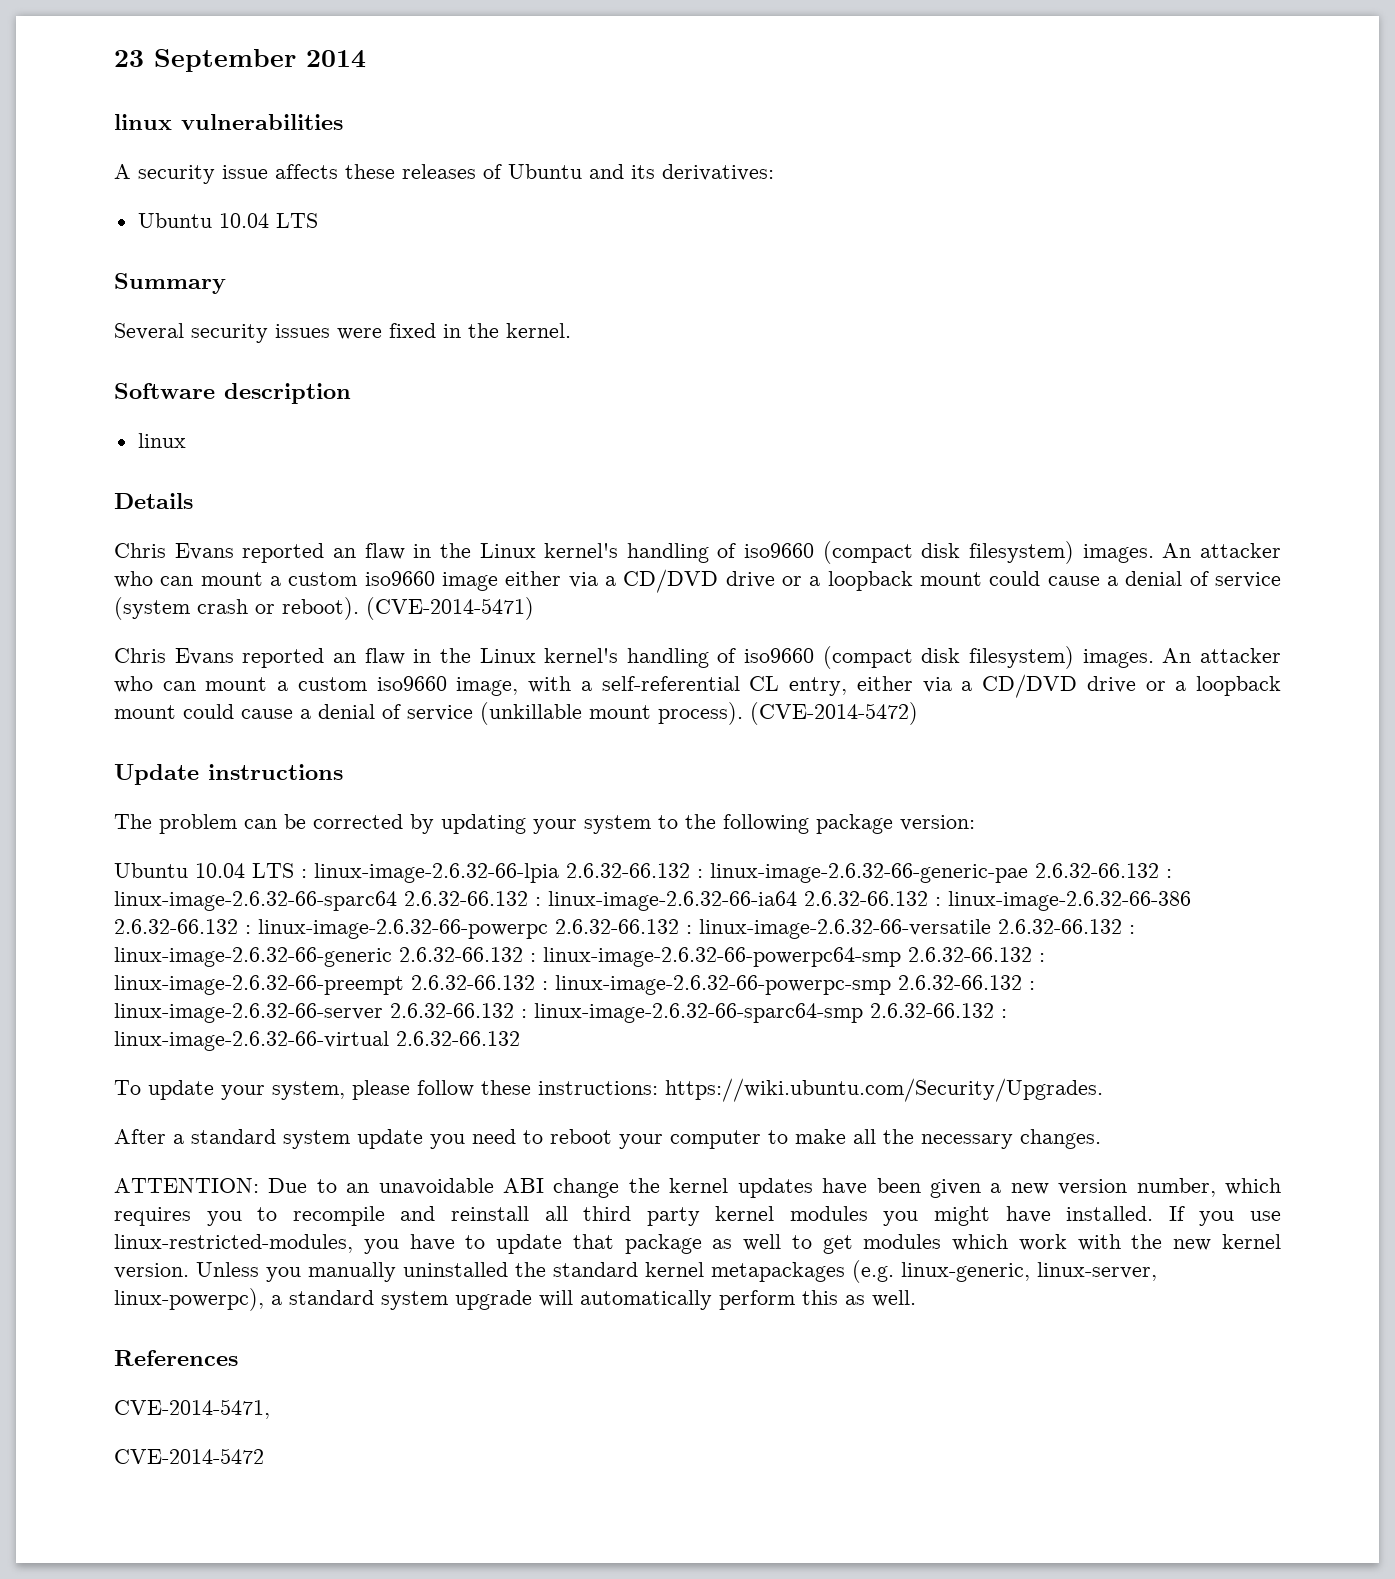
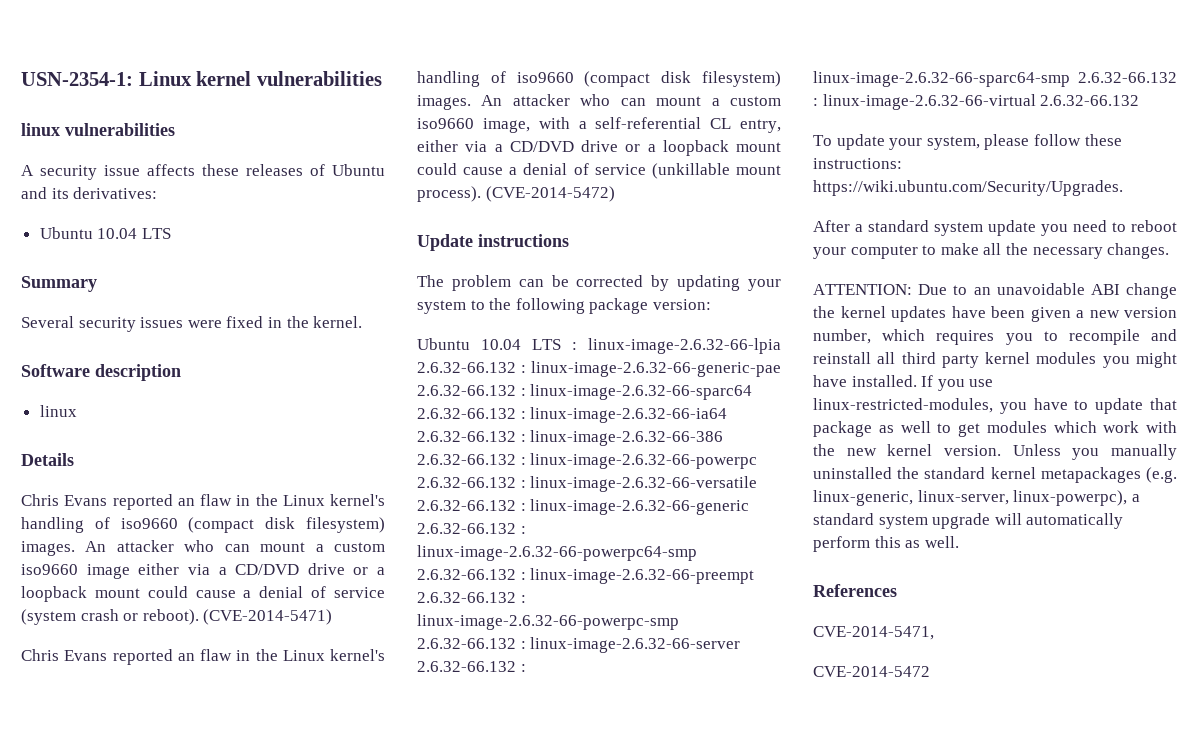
- 23 September 2014
+ USN-2354-1: Linux kernel vulnerabilities

